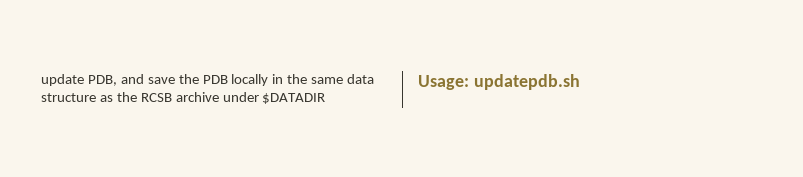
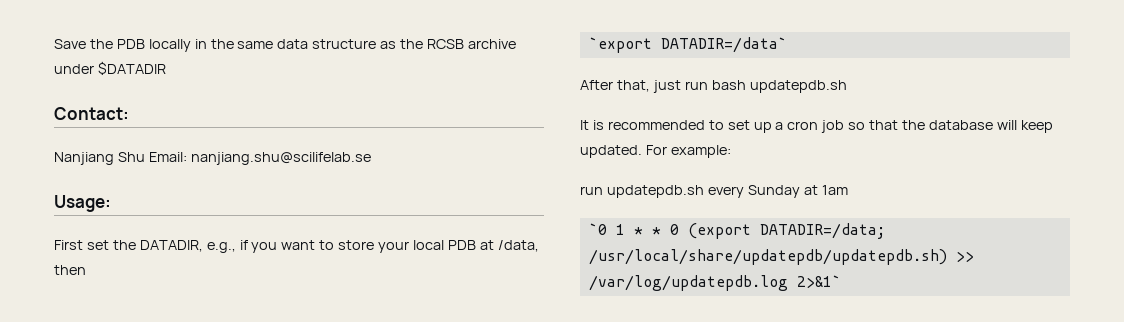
- update PDB, and save the PDB locally in the same data structure as the RCSB archive under $DATADIR
+ Save the PDB locally in the same data structure as the RCSB archive under $DATADIR
- Usage: updatepdb.sh
+ Contact:
+ Nanjiang Shu Email: nanjiang.shu@scilifelab.se
+ Usage:
+ First set the DATADIR, e.g., if you want to store your local PDB at /data, then
+ `export DATADIR=/data`
+ After that, just run bash updatepdb.sh
+ It is recommended to set up a cron job so that the database will keep updated. For example:
+ run updatepdb.sh every Sunday at 1am
+ `0 1 * * 0 (export DATADIR=/data; /usr/local/share/updatepdb/updatepdb.sh) >> /var/log/updatepdb.log 2>&1`

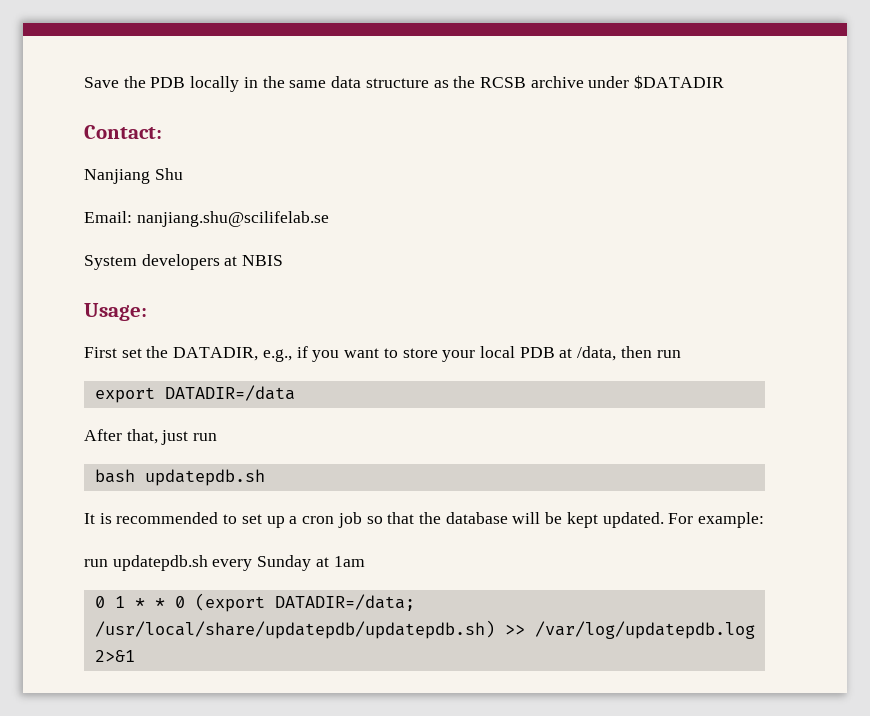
- Nanjiang Shu Email: nanjiang.shu@scilifelab.se
+ Nanjiang Shu
+ Email: nanjiang.shu@scilifelab.se
+ System developers at NBIS
- First set the DATADIR, e.g., if you want to store your local PDB at /data, then
- `export DATADIR=/data`
+ First set the DATADIR, e.g., if you want to store your local PDB at /data, then run
+ export DATADIR=/data
- After that, just run bash updatepdb.sh
+ After that, just run
+ bash updatepdb.sh
- It is recommended to set up a cron job so that the database will keep updated.
+ It is recommended to set up a cron job so that the database will be kept updated.
- `0 1 * * 0 (export DATADIR=/data; /usr/local/share/updatepdb/updatepdb.sh) >> /var/log/updatepdb.log 2>&1`
+ 0 1 * * 0 (export DATADIR=/data; /usr/local/share/updatepdb/updatepdb.sh) >> /var/log/updatepdb.log 2>&1

